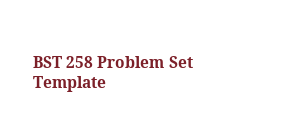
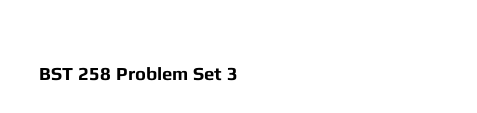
- BST 258 Problem Set Template
+ BST 258 Problem Set 3

